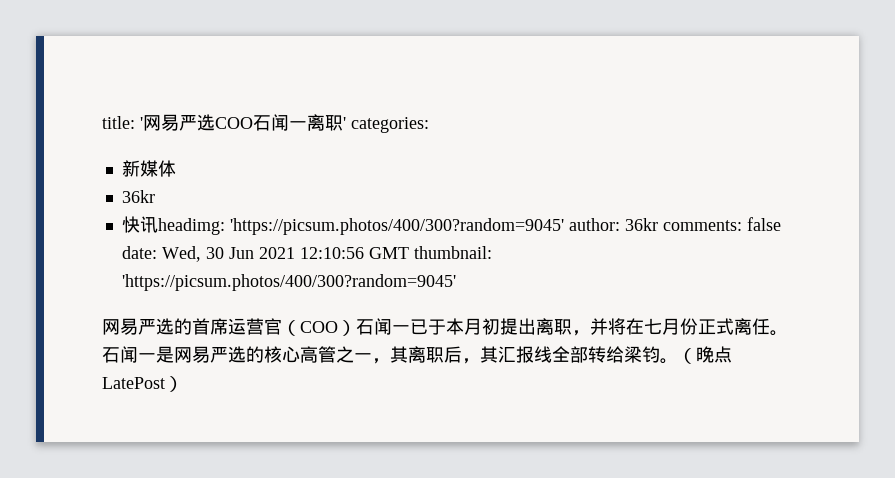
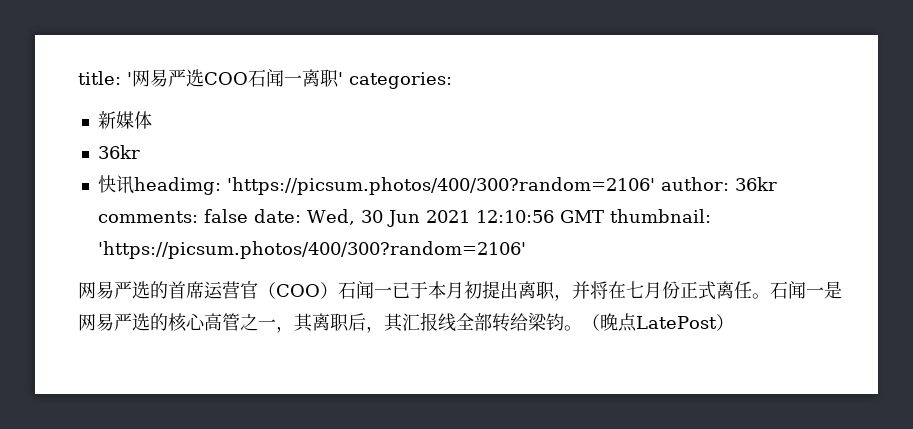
- 快讯headimg: 'https://picsum.photos/400/300?random=9045' author: 36kr comments: false date: Wed, 30 Jun 2021 12:10:56 GMT thumbnail: 'https://picsum.photos/400/300?random=9045'
+ 快讯headimg: 'https://picsum.photos/400/300?random=2106' author: 36kr comments: false date: Wed, 30 Jun 2021 12:10:56 GMT thumbnail: 'https://picsum.photos/400/300?random=2106'

